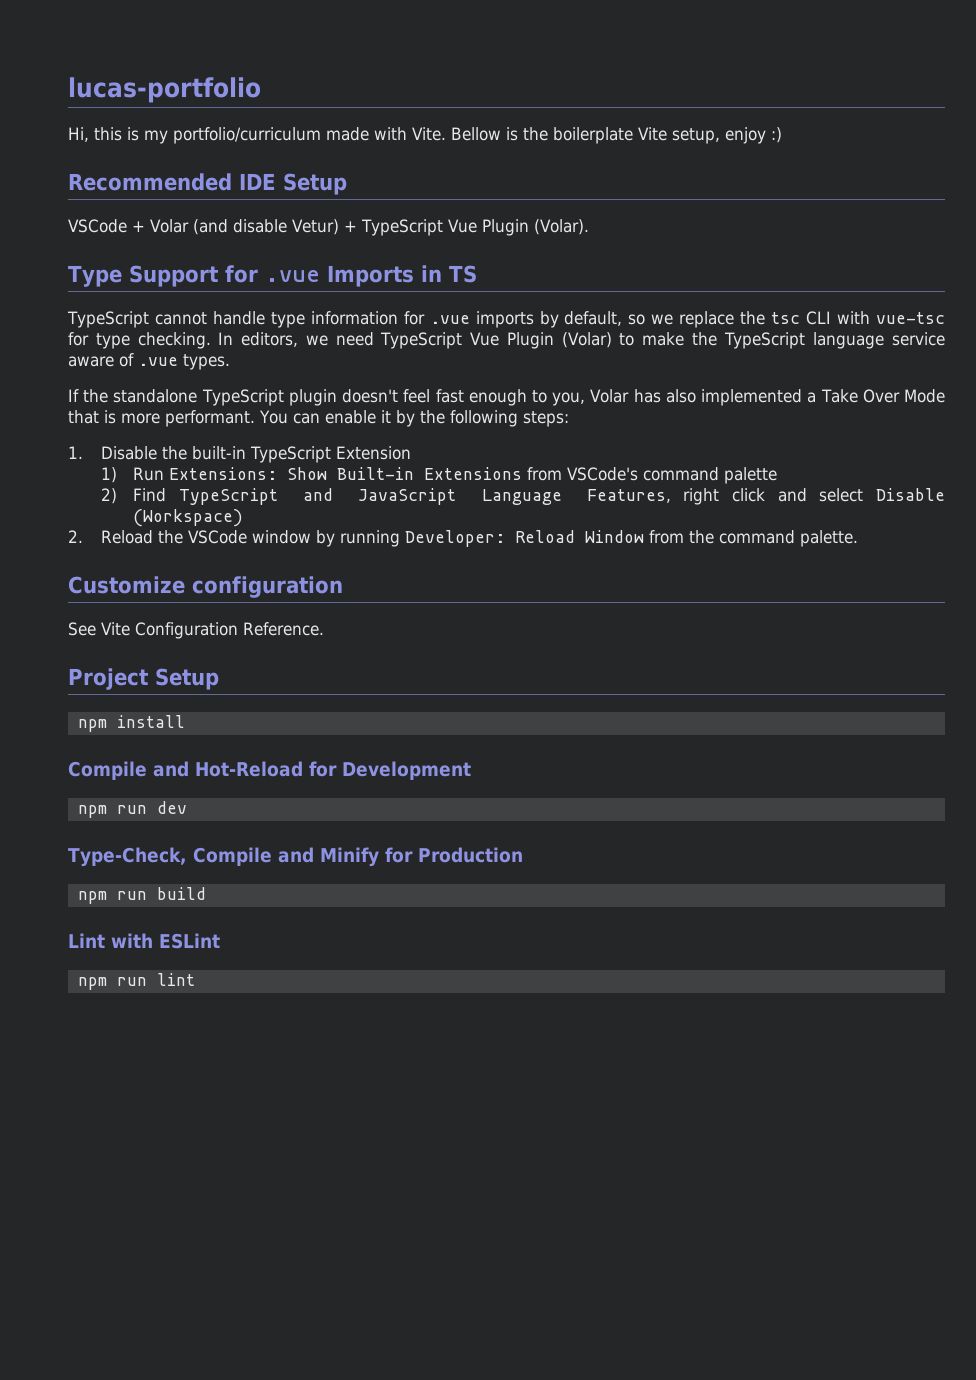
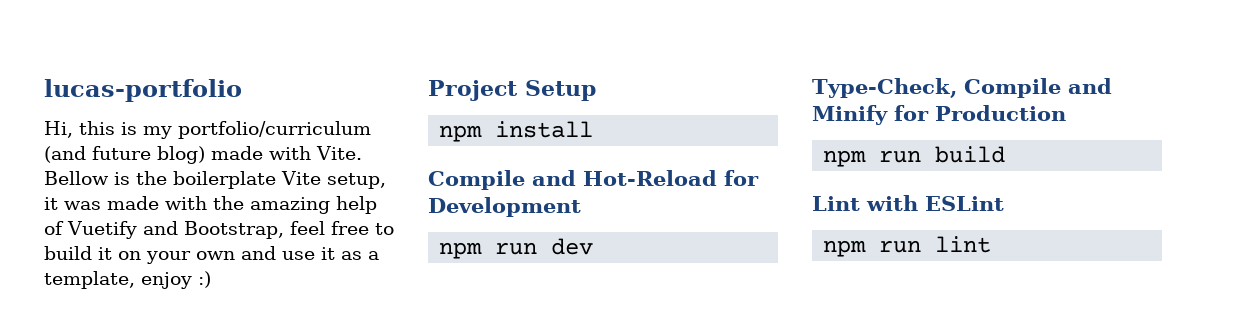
- Hi, this is my portfolio/curriculum made with Vite.
+ Hi, this is my portfolio/curriculum (and future blog) made with Vite.
- Bellow is the boilerplate Vite setup, enjoy :)
- Recommended IDE Setup
- VSCode + Volar (and disable Vetur) + TypeScript Vue Plugin (Volar).
- Type Support for .vue Imports in TS
- TypeScript cannot handle type information for .vue imports by default, so we replace the tsc CLI with vue-tsc for type checking. In editors, we need TypeScript Vue Plugin (Volar) to make the TypeScript language service aware of .vue types.
- If the standalone TypeScript plugin doesn't feel fast enough to you, Volar has also implemented a Take Over Mode that is more performant. You can enable it by the following steps:
- 1. Disable the built-in TypeScript Extension
- 1) Run Extensions: Show Built-in Extensions from VSCode's command palette
- 2) Find TypeScript and JavaScript Language Features, right click and select Disable (Workspace)
- 2. Reload the VSCode window by running Developer: Reload Window from the command palette.
- Customize configuration
- See Vite Configuration Reference.
+ Bellow is the boilerplate Vite setup, it was made with the amazing help of Vuetify and Bootstrap, feel free to build it on your own and use it as a template, enjoy :)

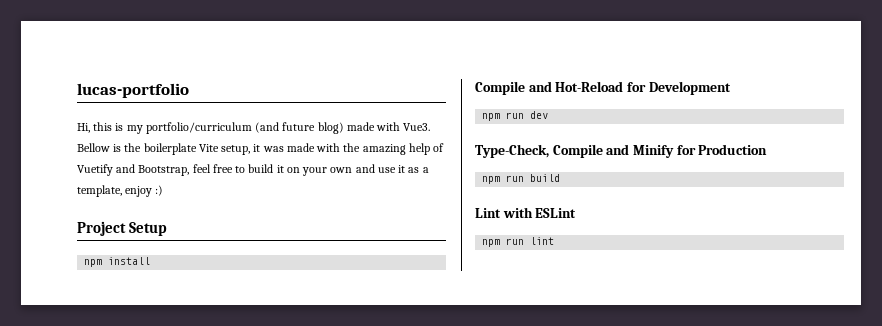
- Hi, this is my portfolio/curriculum (and future blog) made with Vite.
+ Hi, this is my portfolio/curriculum (and future blog) made with Vue3.

